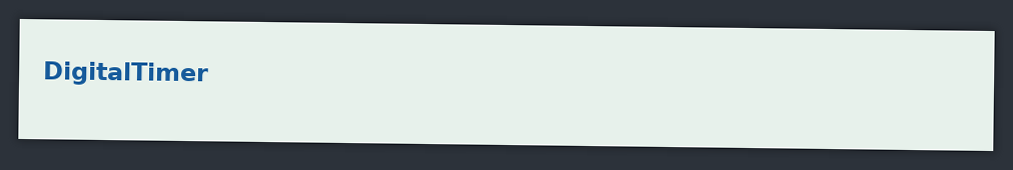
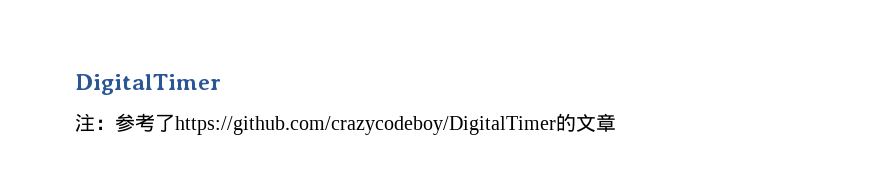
+ 注：参考了https://github.com/crazycodeboy/DigitalTimer的文章

